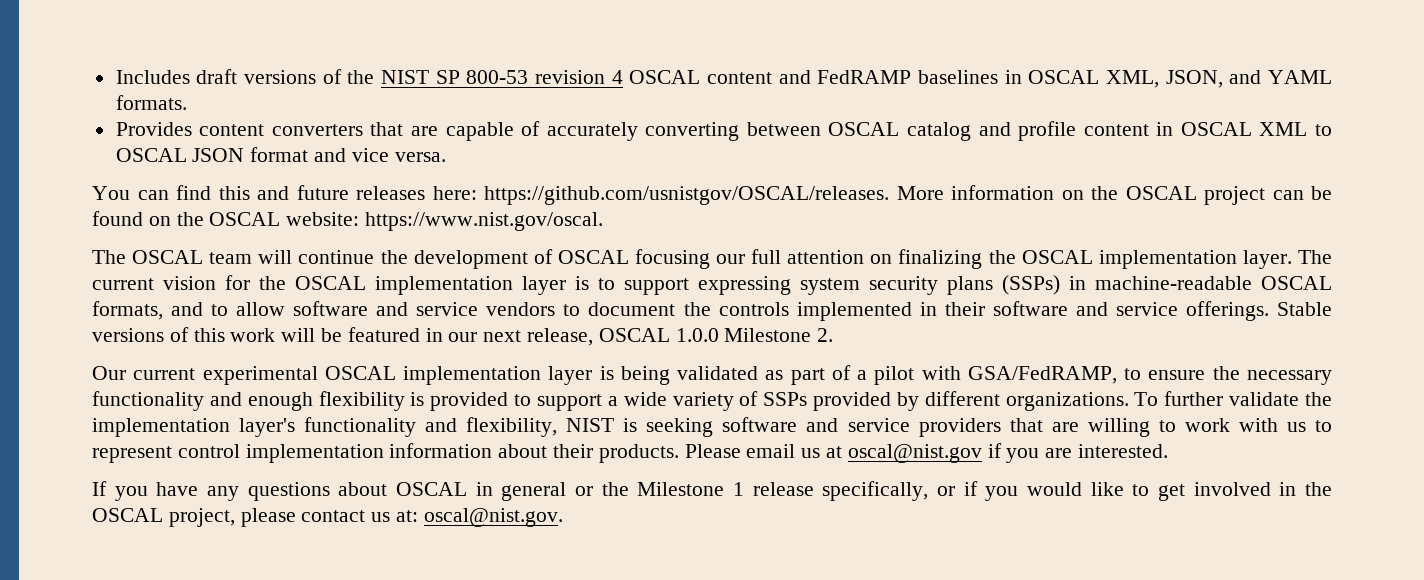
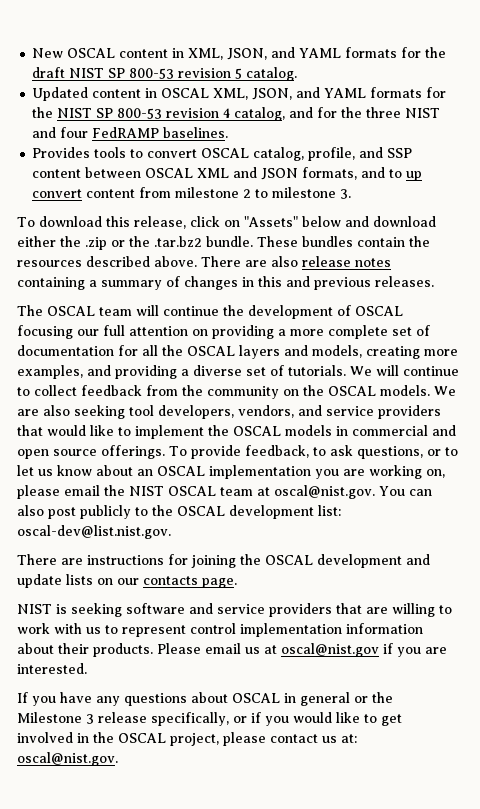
- Includes draft versions of the NIST SP 800-53 revision 4 OSCAL content and FedRAMP baselines in OSCAL XML, JSON, and YAML formats.
- Provides content converters that are capable of accurately converting between OSCAL catalog and profile content in OSCAL XML to OSCAL JSON format and vice versa.
- You can find this and future releases here: https://github.com/usnistgov/OSCAL/releases. More information on the OSCAL project can be found on the OSCAL website: https://www.nist.gov/oscal.
+ New OSCAL content in XML, JSON, and YAML formats for the draft NIST SP 800-53 revision 5 catalog.
+ Updated content in OSCAL XML, JSON, and YAML formats for the NIST SP 800-53 revision 4 catalog, and for the three NIST and four FedRAMP baselines.
+ Provides tools to convert OSCAL catalog, profile, and SSP content between OSCAL XML and JSON formats, and to up convert content from milestone 2 to milestone 3.
+ To download this release, click on "Assets" below and download either the .zip or the .tar.bz2 bundle. These bundles contain the resources described above. There are also release notes containing a summary of changes in this and previous releases.
- The OSCAL team will continue the development of OSCAL focusing our full attention on finalizing the OSCAL implementation layer. The current vision for the OSCAL implementation layer is to support expressing system security plans (SSPs) in machine-readable OSCAL formats, and to allow software and service vendors to document the controls implemented in their software and service offerings. Stable versions of this work will be featured in our next release, OSCAL 1.0.0 Milestone 2.
- Our current experimental OSCAL implementation layer is being validated as part of a pilot with GSA/FedRAMP, to ensure the necessary functionality and enough flexibility is provided to support a wide variety of SSPs provided by different organizations. To further validate the implementation layer's functionality and flexibility, NIST is seeking software and service providers that are willing to work with us to represent control implementation information about their products.
+ The OSCAL team will continue the development of OSCAL focusing our full attention on providing a more complete set of documentation for all the OSCAL layers and models, creating more examples, and providing a diverse set of tutorials. We will continue to collect feedback from the community on the OSCAL models. We are also seeking tool developers, vendors, and service providers that would like to implement the OSCAL models in commercial and open source offerings. To provide feedback, to ask questions, or to let us know about an OSCAL implementation you are working on, please email the NIST OSCAL team at oscal@nist.gov. You can also post publicly to the OSCAL development list: oscal-dev@list.nist.gov.
+ There are instructions for joining the OSCAL development and update lists on our contacts page.
+ NIST is seeking software and service providers that are willing to work with us to represent control implementation information about their products.
- If you have any questions about OSCAL in general or the Milestone 1 release specifically, or if you would like to get involved in the OSCAL project, please contact us at: oscal@nist.gov.
+ If you have any questions about OSCAL in general or the Milestone 3 release specifically, or if you would like to get involved in the OSCAL project, please contact us at: oscal@nist.gov.

